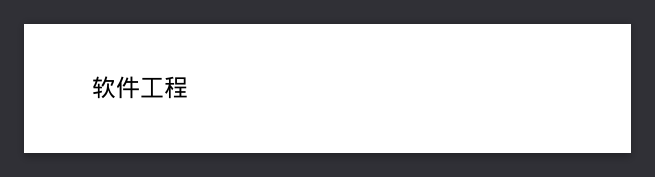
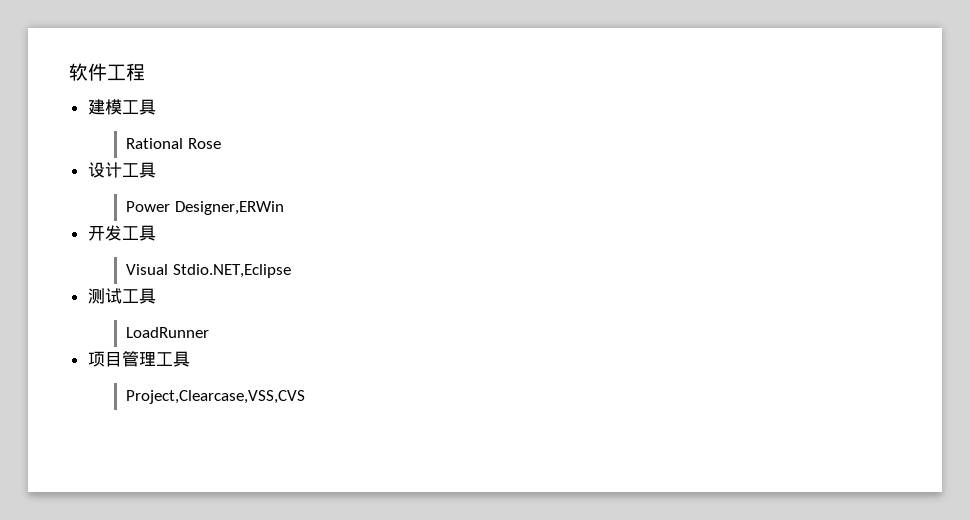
+ 建模工具
+ Rational Rose
+ 设计工具
+ Power Designer,ERWin
+ 开发工具
+ Visual Stdio.NET,Eclipse
+ 测试工具
+ LoadRunner
+ 项目管理工具
+ Project,Clearcase,VSS,CVS

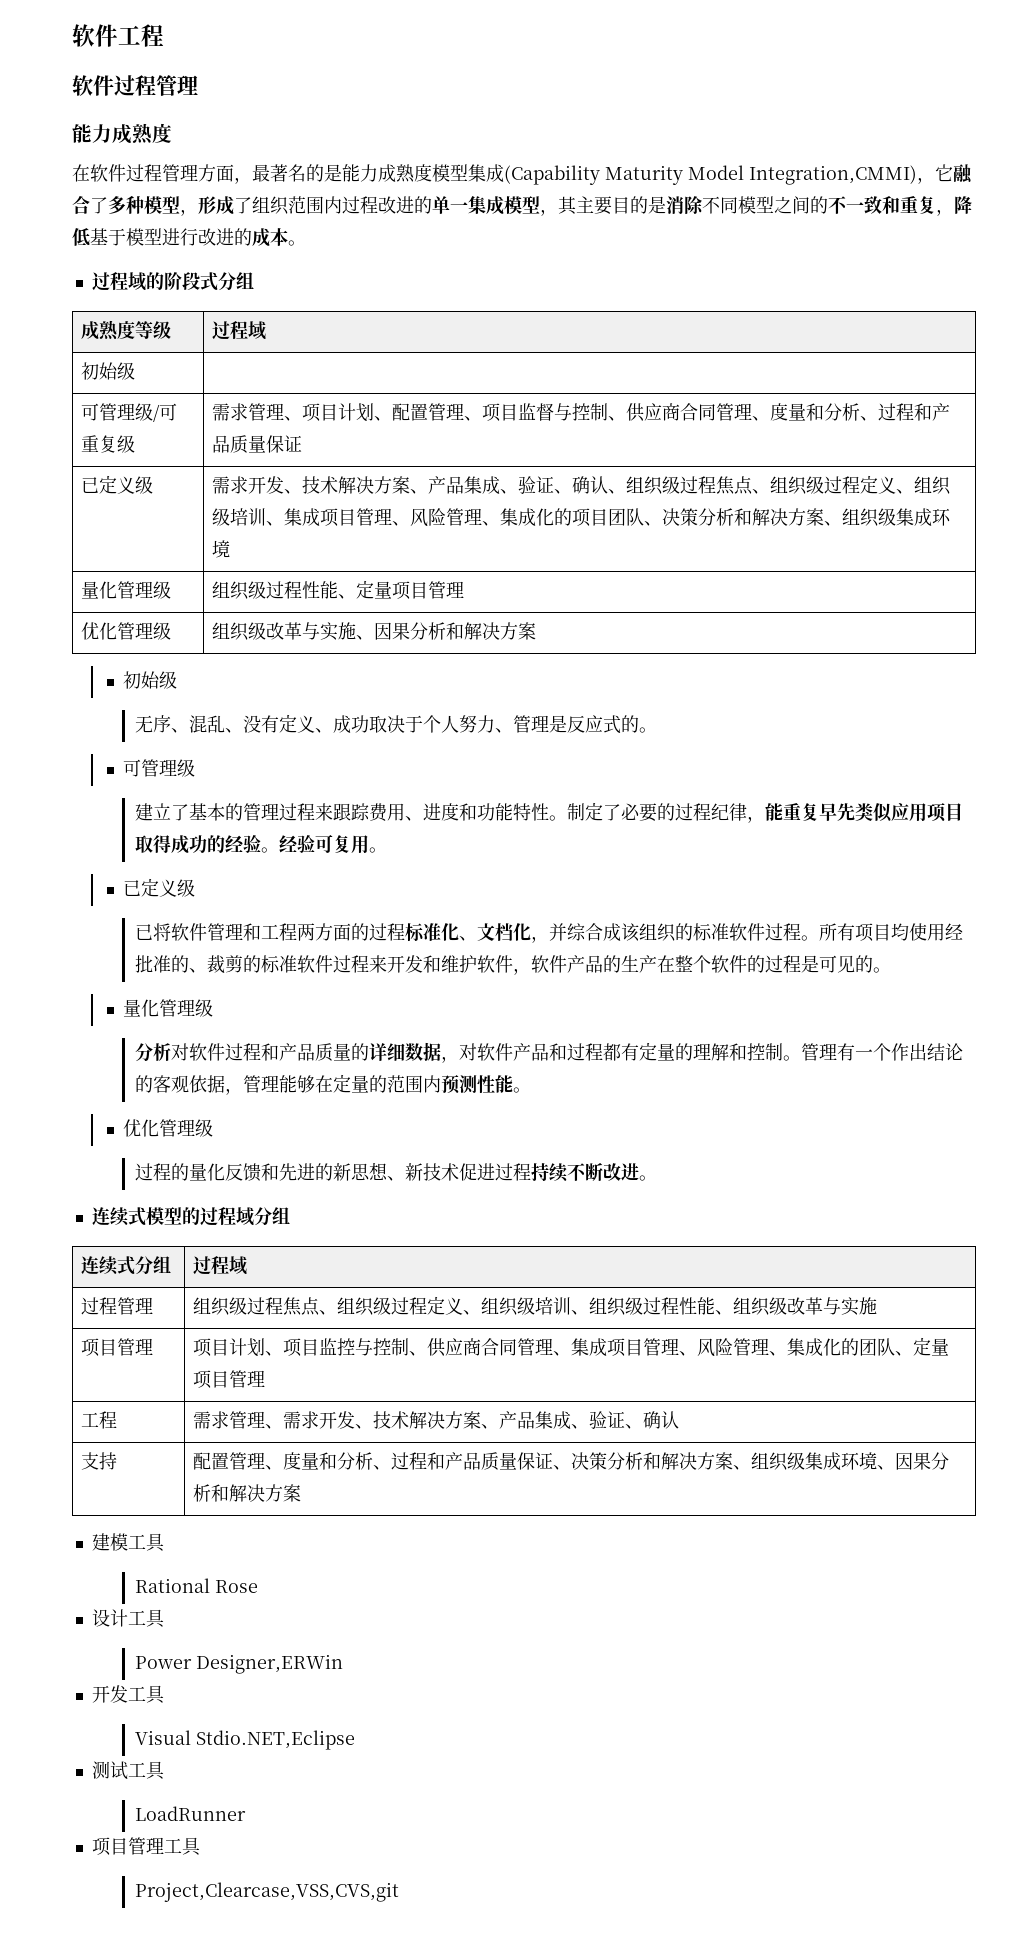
  软件工程
+ 软件过程管理
+ 能力成熟度
+ 在软件过程管理方面，最著名的是能力成熟度模型集成(Capability Maturity Model Integration,CMMI)，它融合了多种模型，形成了组织范围内过程改进的单一集成模型，其主要目的是消除不同模型之间的不一致和重复，降低基于模型进行改进的成本。
+ 过程域的阶段式分组
+ 成熟度等级 | 过程域
+ 初始级 |
+ 可管理级/可重复级 | 需求管理、项目计划、配置管理、项目监督与控制、供应商合同管理、度量和分析、过程和产品质量保证
+ 已定义级 | 需求开发、技术解决方案、产品集成、验证、确认、组织级过程焦点、组织级过程定义、组织级培训、集成项目管理、风险管理、集成化的项目团队、决策分析和解决方案、组织级集成环境
+ 量化管理级 | 组织级过程性能、定量项目管理
+ 优化管理级 | 组织级改革与实施、因果分析和解决方案
+ 初始级
+ 无序、混乱、没有定义、成功取决于个人努力、管理是反应式的。
+ 可管理级
+ 建立了基本的管理过程来跟踪费用、进度和功能特性。制定了必要的过程纪律，能重复早先类似应用项目取得成功的经验。经验可复用。
+ 已定义级
+ 已将软件管理和工程两方面的过程标准化、文档化，并综合成该组织的标准软件过程。所有项目均使用经批准的、裁剪的标准软件过程来开发和维护软件，软件产品的生产在整个软件的过程是可见的。
+ 量化管理级
+ 分析对软件过程和产品质量的详细数据，对软件产品和过程都有定量的理解和控制。管理有一个作出结论的客观依据，管理能够在定量的范围内预测性能。
+ 优化管理级
+ 过程的量化反馈和先进的新思想、新技术促进过程持续不断改进。
+ 连续式模型的过程域分组
+ 连续式分组 | 过程域
+ 过程管理 | 组织级过程焦点、组织级过程定义、组织级培训、组织级过程性能、组织级改革与实施
+ 项目管理 | 项目计划、项目监控与控制、供应商合同管理、集成项目管理、风险管理、集成化的团队、定量项目管理
+ 工程 | 需求管理、需求开发、技术解决方案、产品集成、验证、确认
+ 支持 | 配置管理、度量和分析、过程和产品质量保证、决策分析和解决方案、组织级集成环境、因果分析和解决方案
- Project,Clearcase,VSS,CVS
+ Project,Clearcase,VSS,CVS,git

